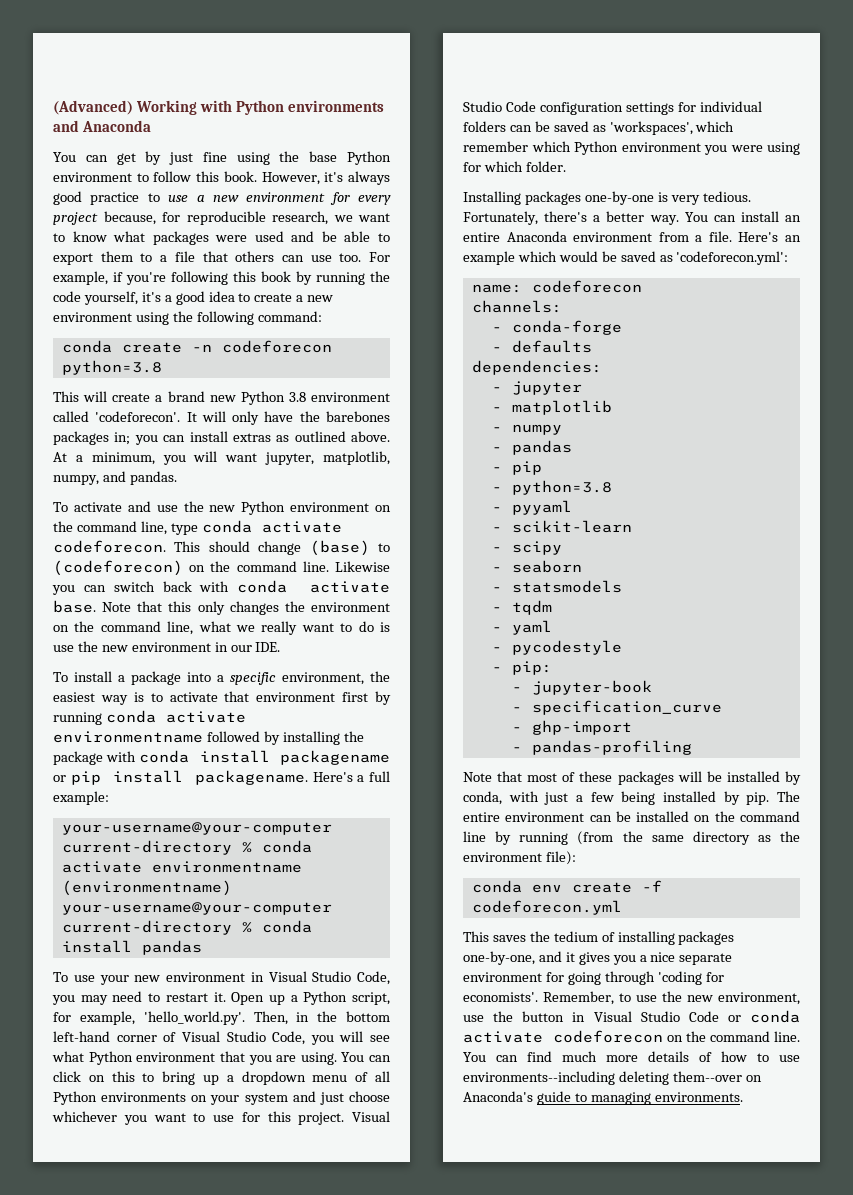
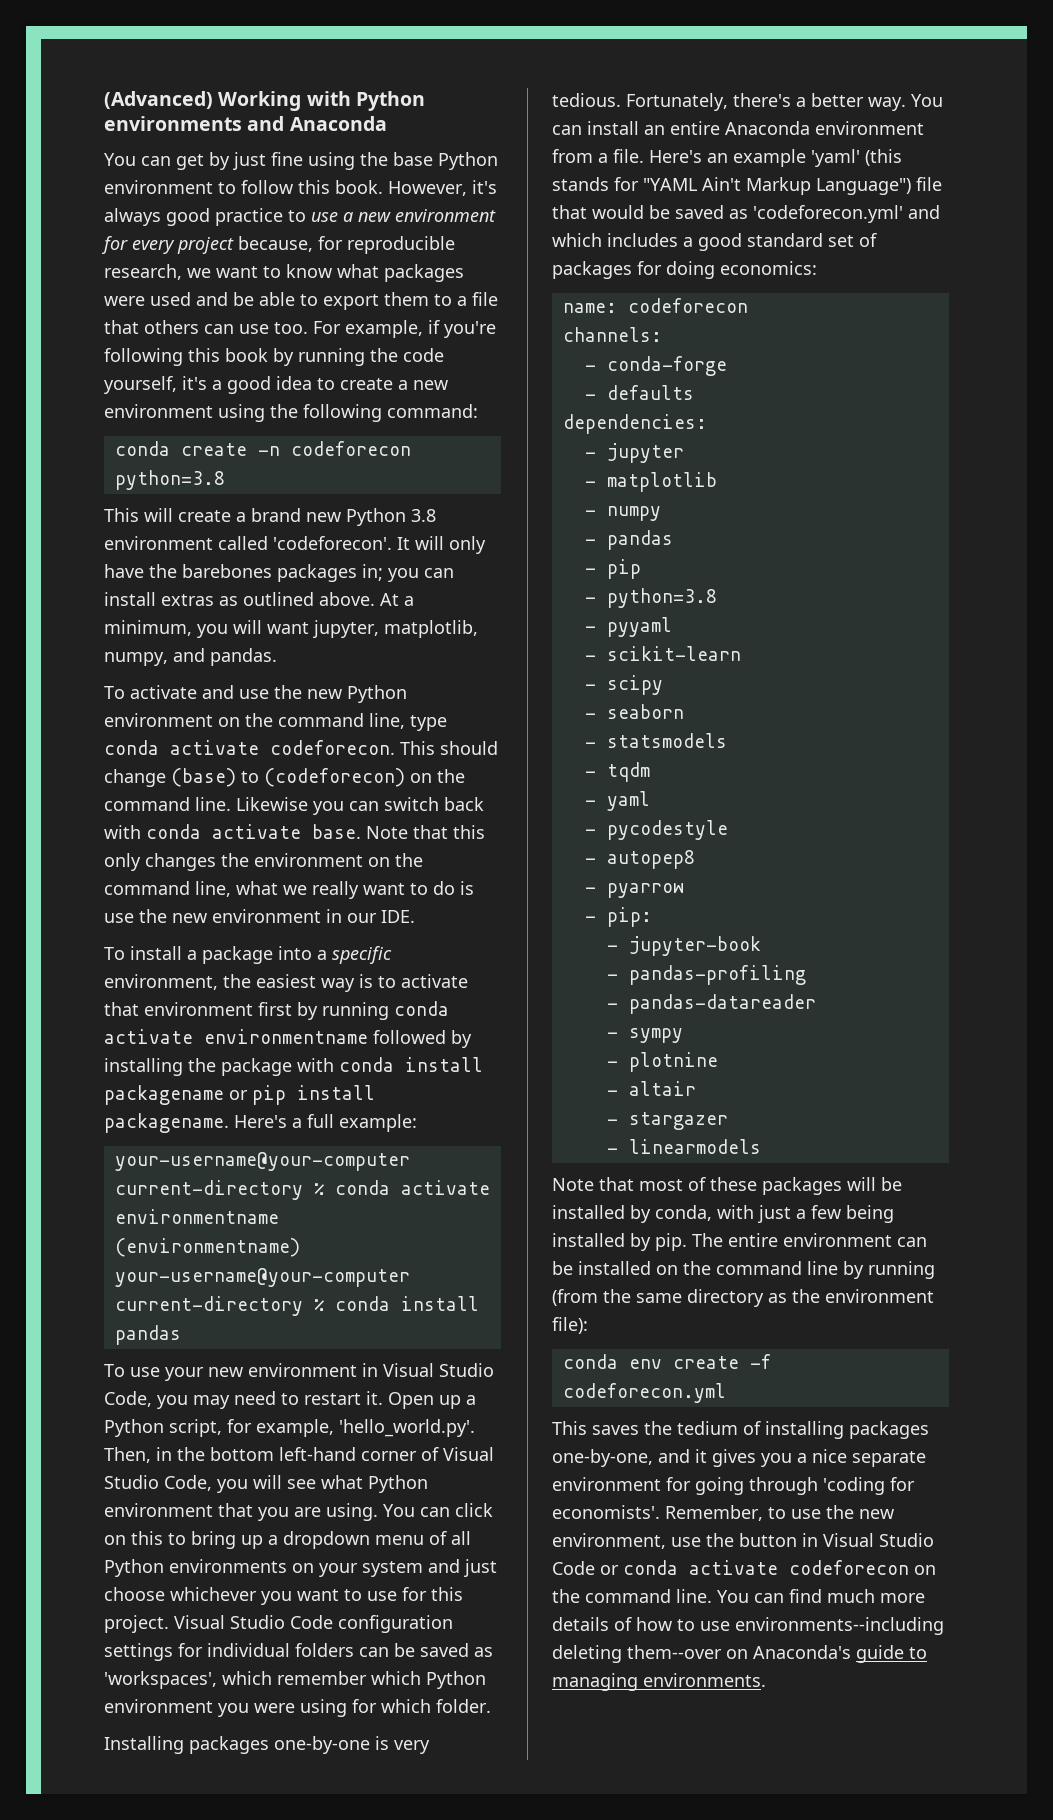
- Here's an example which would be saved as 'codeforecon.yml':
+ Here's an example 'yaml' (this stands for "YAML Ain't Markup Language") file that would be saved as 'codeforecon.yml' and which includes a good standard set of packages for doing economics:
+ - autopep8
+ - pyarrow
- - specification_curve
- - ghp-import
  - pandas-profiling
+ - pandas-datareader
+ - sympy
+ - plotnine
+ - altair
+ - stargazer
+ - linearmodels

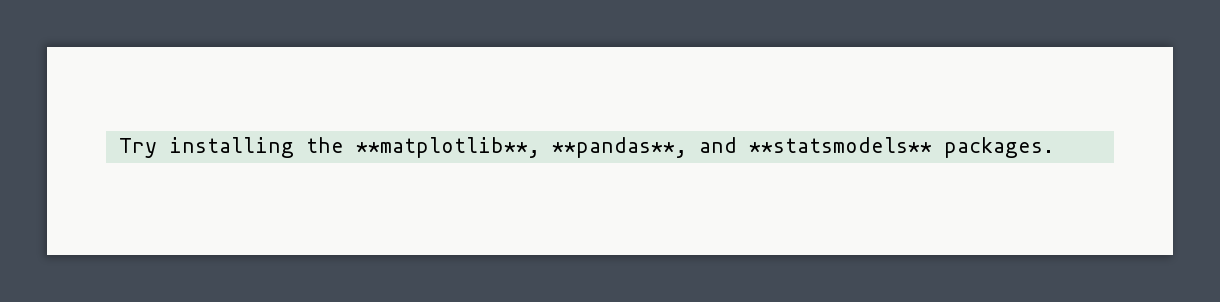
- (Advanced) Working with Python environments and Anaconda
- You can get by just fine using the base Python environment to follow this book. However, it's always good practice to use a new environment for every project because, for reproducible research, we want to know what packages were used and be able to export them to a file that others can use too. For example, if you're following this book by running the code yourself, it's a good idea to create a new environment using the following command:
- conda create -n codeforecon python=3.8
- This will create a brand new Python 3.8 environment called 'codeforecon'. It will only have the barebones packages in; you can install extras as outlined above. At a minimum, you will want jupyter, matplotlib, numpy, and pandas.
- To activate and use the new Python environment on the command line, type conda activate codeforecon. This should change (base) to (codeforecon) on the command line. Likewise you can switch back with conda activate base. Note that this only changes the environment on the command line, what we really want to do is use the new environment in our IDE.
- To install a package into a specific environment, the easiest way is to activate that environment first by running conda activate environmentname followed by installing the package with conda install packagename or pip install packagename. Here's a full example:
- your-username@your-computer current-directory % conda activate environmentname
- (environmentname) your-username@your-computer current-directory % conda install pandas
- To use your new environment in Visual Studio Code, you may need to restart it. Open up a Python script, for example, 'hello_world.py'. Then, in the bottom left-hand corner of Visual Studio Code, you will see what Python environment that you are using. You can click on this to bring up a dropdown menu of all Python environments on your system and just choose whichever you want to use for this project. Visual Studio Code configuration settings for individual folders can be saved as 'workspaces', which remember which Python environment you were using for which folder.
- Installing packages one-by-one is very tedious. Fortunately, there's a better way. You can install an entire Anaconda environment from a file. Here's an example 'yaml' (this stands for "YAML Ain't Markup Language") file that would be saved as 'codeforecon.yml' and which includes a good standard set of packages for doing economics:
- name: codeforecon
- channels:
- - conda-forge
- - defaults
- dependencies:
- - jupyter
- - matplotlib
- - numpy
- - pandas
- - pip
- - python=3.8
- - pyyaml
- - scikit-learn
- - scipy
- - seaborn
- - statsmodels
- - tqdm
- - yaml
- - pycodestyle
- - autopep8
- - pyarrow
- - pip:
- - jupyter-book
- - pandas-profiling
- - pandas-datareader
- - sympy
- - plotnine
- - altair
- - stargazer
- - linearmodels
- Note that most of these packages will be installed by conda, with just a few being installed by pip. The entire environment can be installed on the command line by running (from the same directory as the environment file):
- conda env create -f codeforecon.yml
- This saves the tedium of installing packages one-by-one, and it gives you a nice separate environment for going through 'coding for economists'. Remember, to use the new environment, use the button in Visual Studio Code or conda activate codeforecon on the command line. You can find much more details of how to use environments--including deleting them--over on Anaconda's guide to managing environments.
+ Try installing the **matplotlib**, **pandas**, and **statsmodels** packages.

